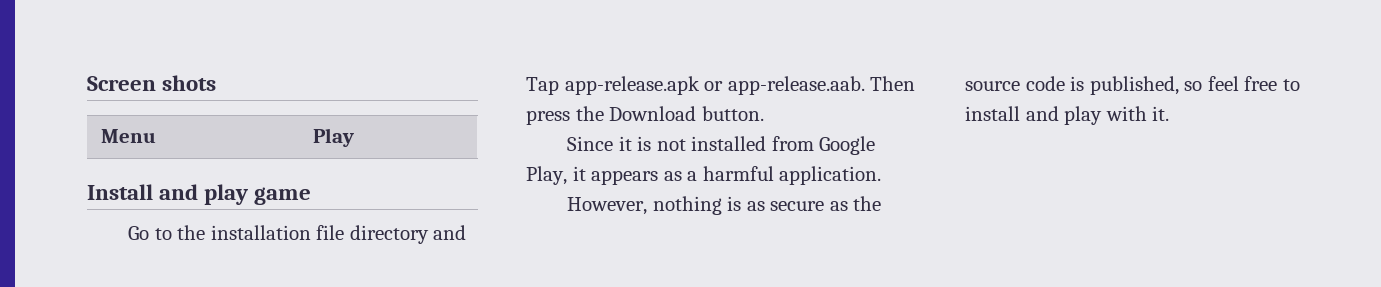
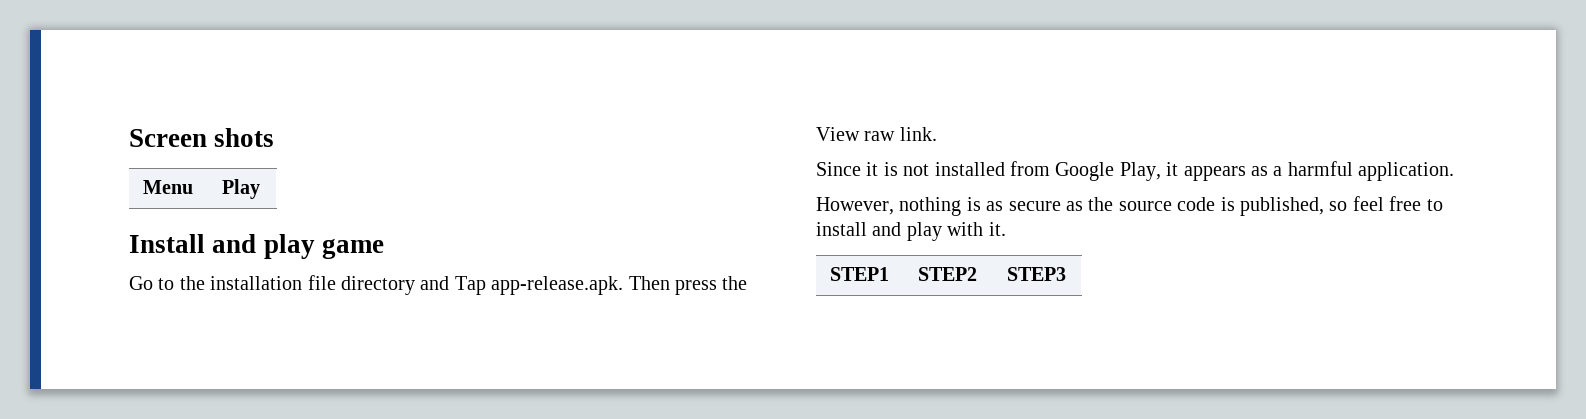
- Go to the installation file directory and Tap app-release.apk or app-release.aab. Then press the Download button.
+ Go to the installation file directory and Tap app-release.apk. Then press the View raw link.
+ STEP1 | STEP2 | STEP3

